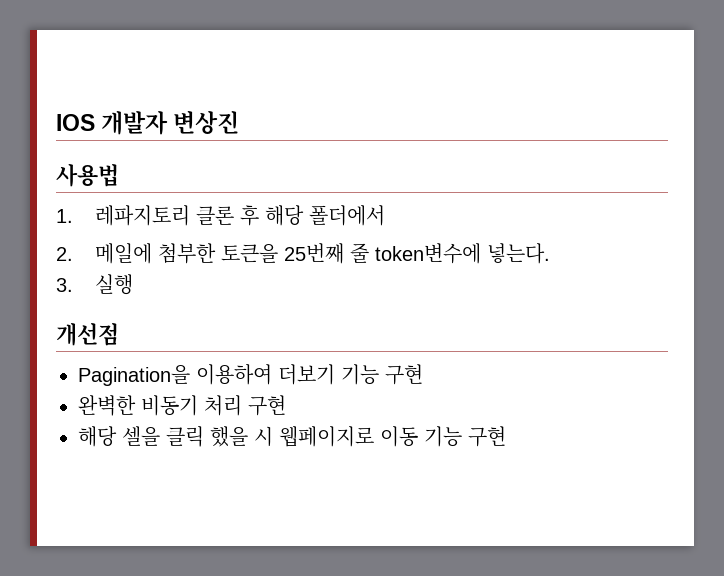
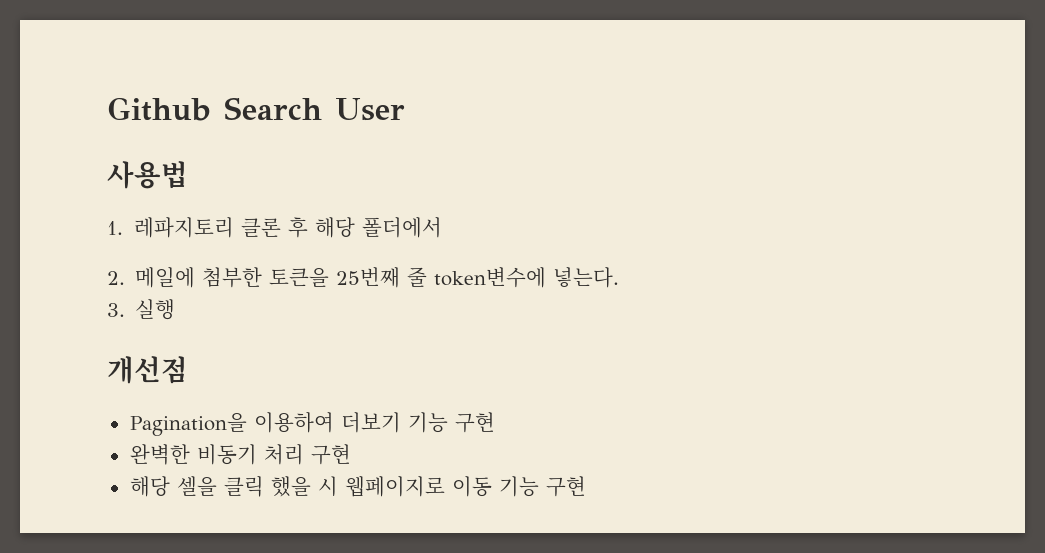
- IOS 개발자 변상진
+ Github Search User

